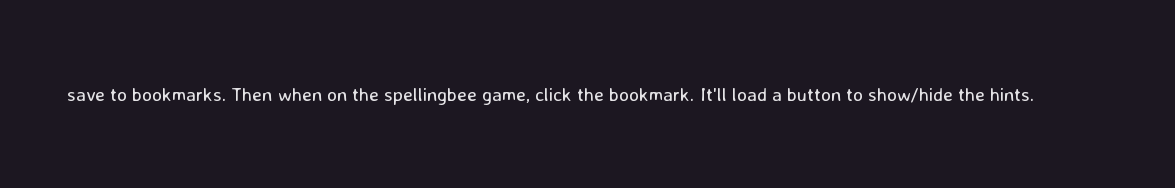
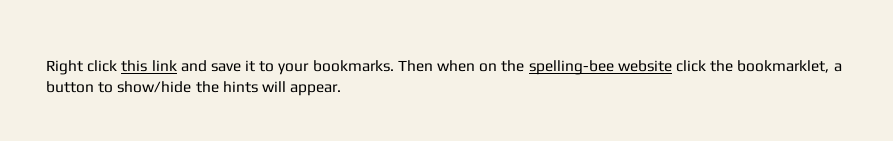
- save to bookmarks.
+ Right click this link and save it to your bookmarks.
- Then when on the spellingbee game, click the bookmark. It'll load a button to show/hide the hints.
+ Then when on the spelling-bee website click the bookmarklet, a button to show/hide the hints will appear.

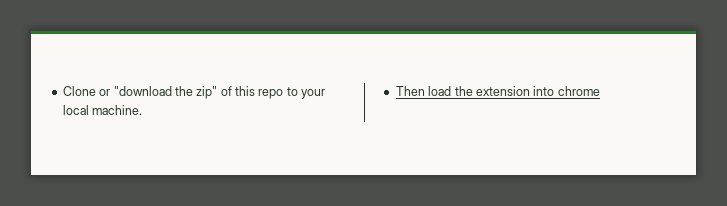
- Right click this link and save it to your bookmarks. Then when on the spelling-bee website click the bookmarklet, a button to show/hide the hints will appear.
+ Clone or "download the zip" of this repo to your local machine.
+ Then load the extension into chrome

